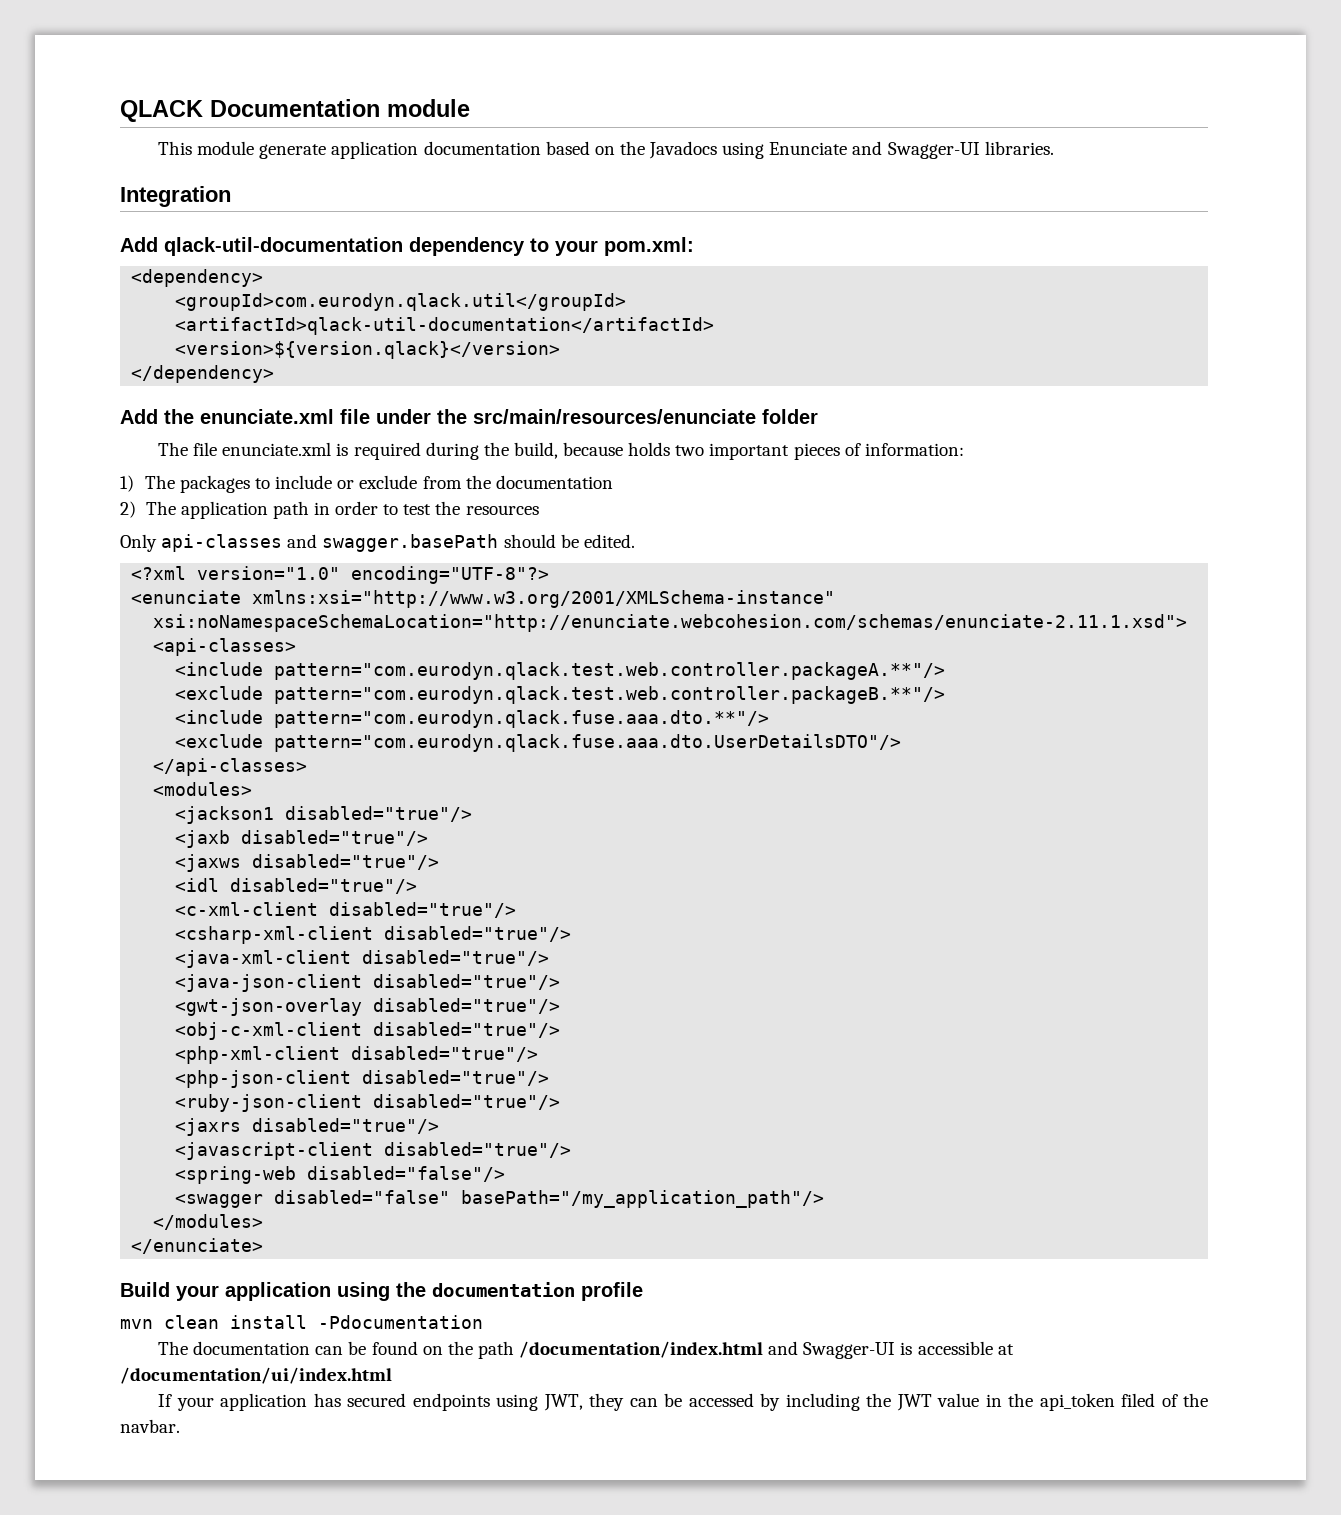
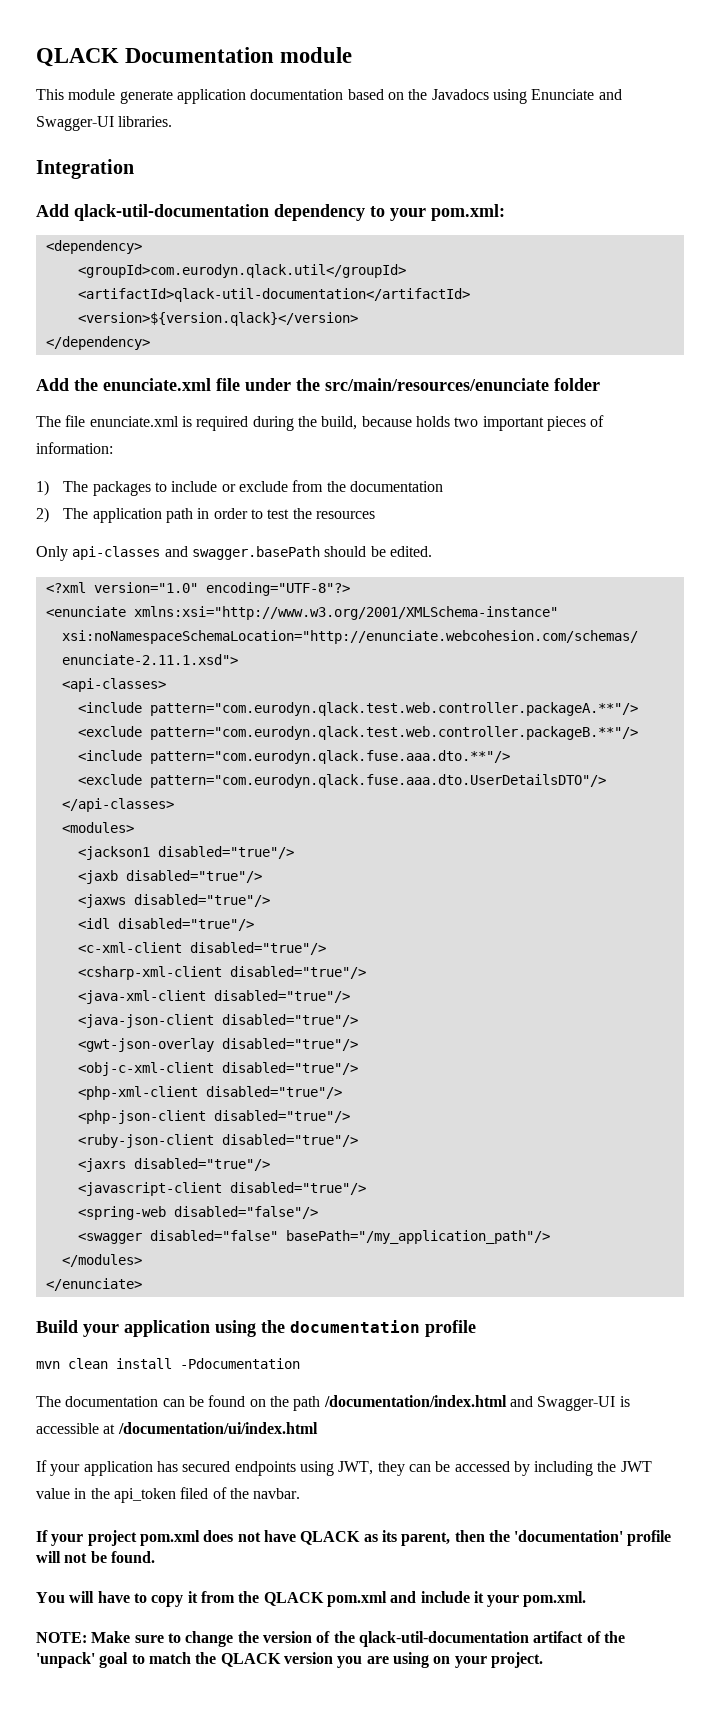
+ If your project pom.xml does not have QLACK as its parent, then the 'documentation' profile will not be found.
+ You will have to copy it from the QLACK pom.xml and include it your pom.xml.
+ NOTE: Make sure to change the version of the qlack-util-documentation artifact of the 'unpack' goal to match the QLACK version you are using on your project.

